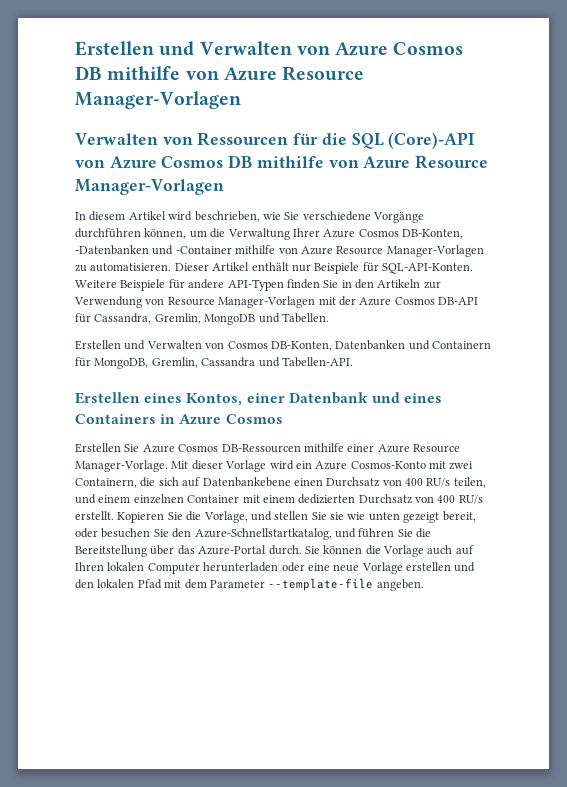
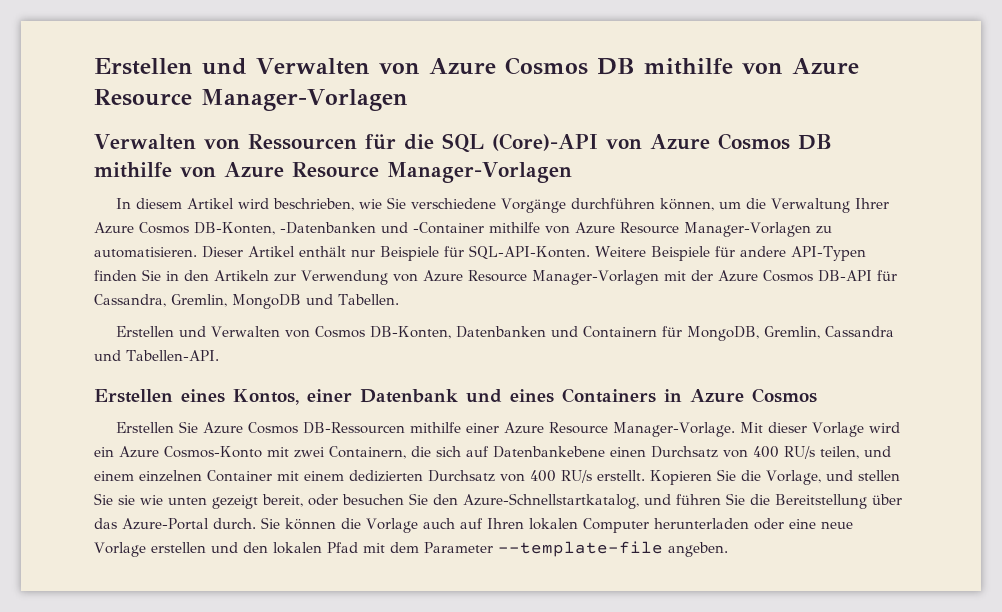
- Weitere Beispiele für andere API-Typen finden Sie in den Artikeln zur Verwendung von Resource Manager-Vorlagen mit der Azure Cosmos DB-API für Cassandra, Gremlin, MongoDB und Tabellen.
+ Weitere Beispiele für andere API-Typen finden Sie in den Artikeln zur Verwendung von Azure Resource Manager-Vorlagen mit der Azure Cosmos DB-API für Cassandra, Gremlin, MongoDB und Tabellen.

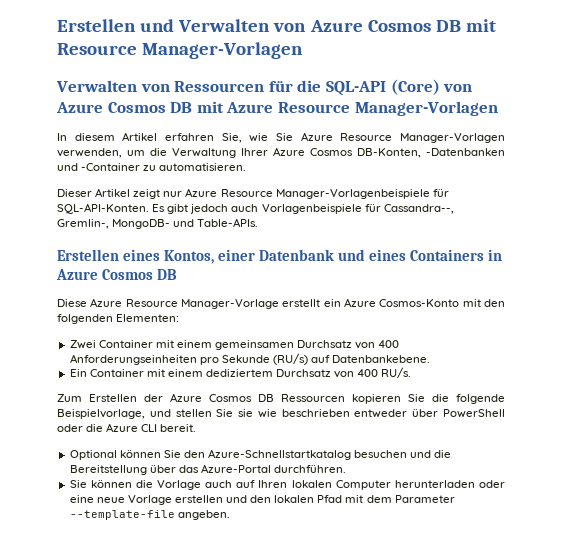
- Erstellen und Verwalten von Azure Cosmos DB mithilfe von Azure Resource Manager-Vorlagen
+ Erstellen und Verwalten von Azure Cosmos DB mit Resource Manager-Vorlagen
- Verwalten von Ressourcen für die SQL (Core)-API von Azure Cosmos DB mithilfe von Azure Resource Manager-Vorlagen
+ Verwalten von Ressourcen für die SQL-API (Core) von Azure Cosmos DB mit Azure Resource Manager-Vorlagen
- In diesem Artikel wird beschrieben, wie Sie verschiedene Vorgänge durchführen können, um die Verwaltung Ihrer Azure Cosmos DB-Konten, -Datenbanken und -Container mithilfe von Azure Resource Manager-Vorlagen zu automatisieren. Dieser Artikel enthält nur Beispiele für SQL-API-Konten. Weitere Beispiele für andere API-Typen finden Sie in den Artikeln zur Verwendung von Azure Resource Manager-Vorlagen mit der Azure Cosmos DB-API für Cassandra, Gremlin, MongoDB und Tabellen.
- Erstellen und Verwalten von Cosmos DB-Konten, Datenbanken und Containern für MongoDB, Gremlin, Cassandra und Tabellen-API.
+ In diesem Artikel erfahren Sie, wie Sie Azure Resource Manager-Vorlagen verwenden, um die Verwaltung Ihrer Azure Cosmos DB-Konten, -Datenbanken und -Container zu automatisieren.
+ Dieser Artikel zeigt nur Azure Resource Manager-Vorlagenbeispiele für SQL-API-Konten. Es gibt jedoch auch Vorlagenbeispiele für Cassandra--, Gremlin-, MongoDB- und Table-APIs.
- Erstellen eines Kontos, einer Datenbank und eines Containers in Azure Cosmos
- Erstellen Sie Azure Cosmos DB-Ressourcen mithilfe einer Azure Resource Manager-Vorlage. Mit dieser Vorlage wird ein Azure Cosmos-Konto mit zwei Containern, die sich auf Datenbankebene einen Durchsatz von 400 RU/s teilen, und einem einzelnen Container mit einem dedizierten Durchsatz von 400 RU/s erstellt. Kopieren Sie die Vorlage, und stellen Sie sie wie unten gezeigt bereit, oder besuchen Sie den Azure-Schnellstartkatalog, und führen Sie die Bereitstellung über das Azure-Portal durch. Sie können die Vorlage auch auf Ihren lokalen Computer herunterladen oder eine neue Vorlage erstellen und den lokalen Pfad mit dem Parameter --template-file angeben.
+ Erstellen eines Kontos, einer Datenbank und eines Containers in Azure Cosmos DB
+ Diese Azure Resource Manager-Vorlage erstellt ein Azure Cosmos-Konto mit den folgenden Elementen:
+ Zwei Container mit einem gemeinsamen Durchsatz von 400 Anforderungseinheiten pro Sekunde (RU/s) auf Datenbankebene.
+ Ein Container mit einem dediziertem Durchsatz von 400 RU/s.
+ Zum Erstellen der Azure Cosmos DB Ressourcen kopieren Sie die folgende Beispielvorlage, und stellen Sie sie wie beschrieben entweder über PowerShell oder die Azure CLI bereit.
+ Optional können Sie den Azure-Schnellstartkatalog besuchen und die Bereitstellung über das Azure-Portal durchführen.
+ Sie können die Vorlage auch auf Ihren lokalen Computer herunterladen oder eine neue Vorlage erstellen und den lokalen Pfad mit dem Parameter --template-file angeben.

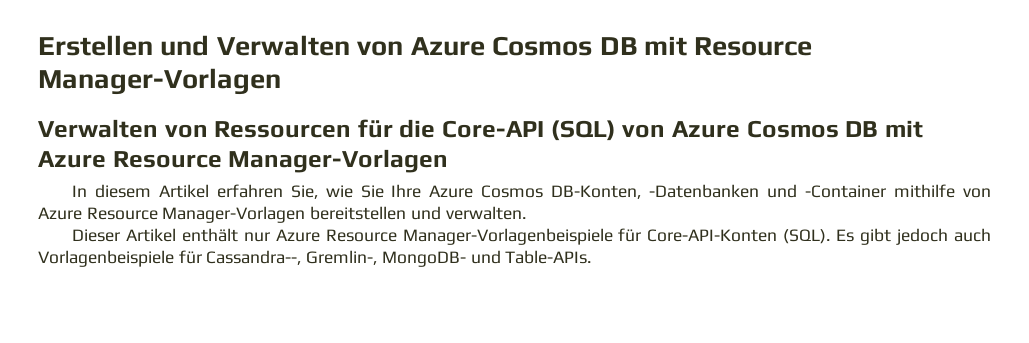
- Verwalten von Ressourcen für die SQL-API (Core) von Azure Cosmos DB mit Azure Resource Manager-Vorlagen
+ Verwalten von Ressourcen für die Core-API (SQL) von Azure Cosmos DB mit Azure Resource Manager-Vorlagen
- In diesem Artikel erfahren Sie, wie Sie Azure Resource Manager-Vorlagen verwenden, um die Verwaltung Ihrer Azure Cosmos DB-Konten, -Datenbanken und -Container zu automatisieren.
+ In diesem Artikel erfahren Sie, wie Sie Ihre Azure Cosmos DB-Konten, -Datenbanken und -Container mithilfe von Azure Resource Manager-Vorlagen bereitstellen und verwalten.
- Dieser Artikel zeigt nur Azure Resource Manager-Vorlagenbeispiele für SQL-API-Konten.
+ Dieser Artikel enthält nur Azure Resource Manager-Vorlagenbeispiele für Core-API-Konten (SQL).
- Erstellen eines Kontos, einer Datenbank und eines Containers in Azure Cosmos DB
- Diese Azure Resource Manager-Vorlage erstellt ein Azure Cosmos-Konto mit den folgenden Elementen:
- Zwei Container mit einem gemeinsamen Durchsatz von 400 Anforderungseinheiten pro Sekunde (RU/s) auf Datenbankebene.
- Ein Container mit einem dediziertem Durchsatz von 400 RU/s.
- Zum Erstellen der Azure Cosmos DB Ressourcen kopieren Sie die folgende Beispielvorlage, und stellen Sie sie wie beschrieben entweder über PowerShell oder die Azure CLI bereit.
- Optional können Sie den Azure-Schnellstartkatalog besuchen und die Bereitstellung über das Azure-Portal durchführen.
- Sie können die Vorlage auch auf Ihren lokalen Computer herunterladen oder eine neue Vorlage erstellen und den lokalen Pfad mit dem Parameter --template-file angeben.

